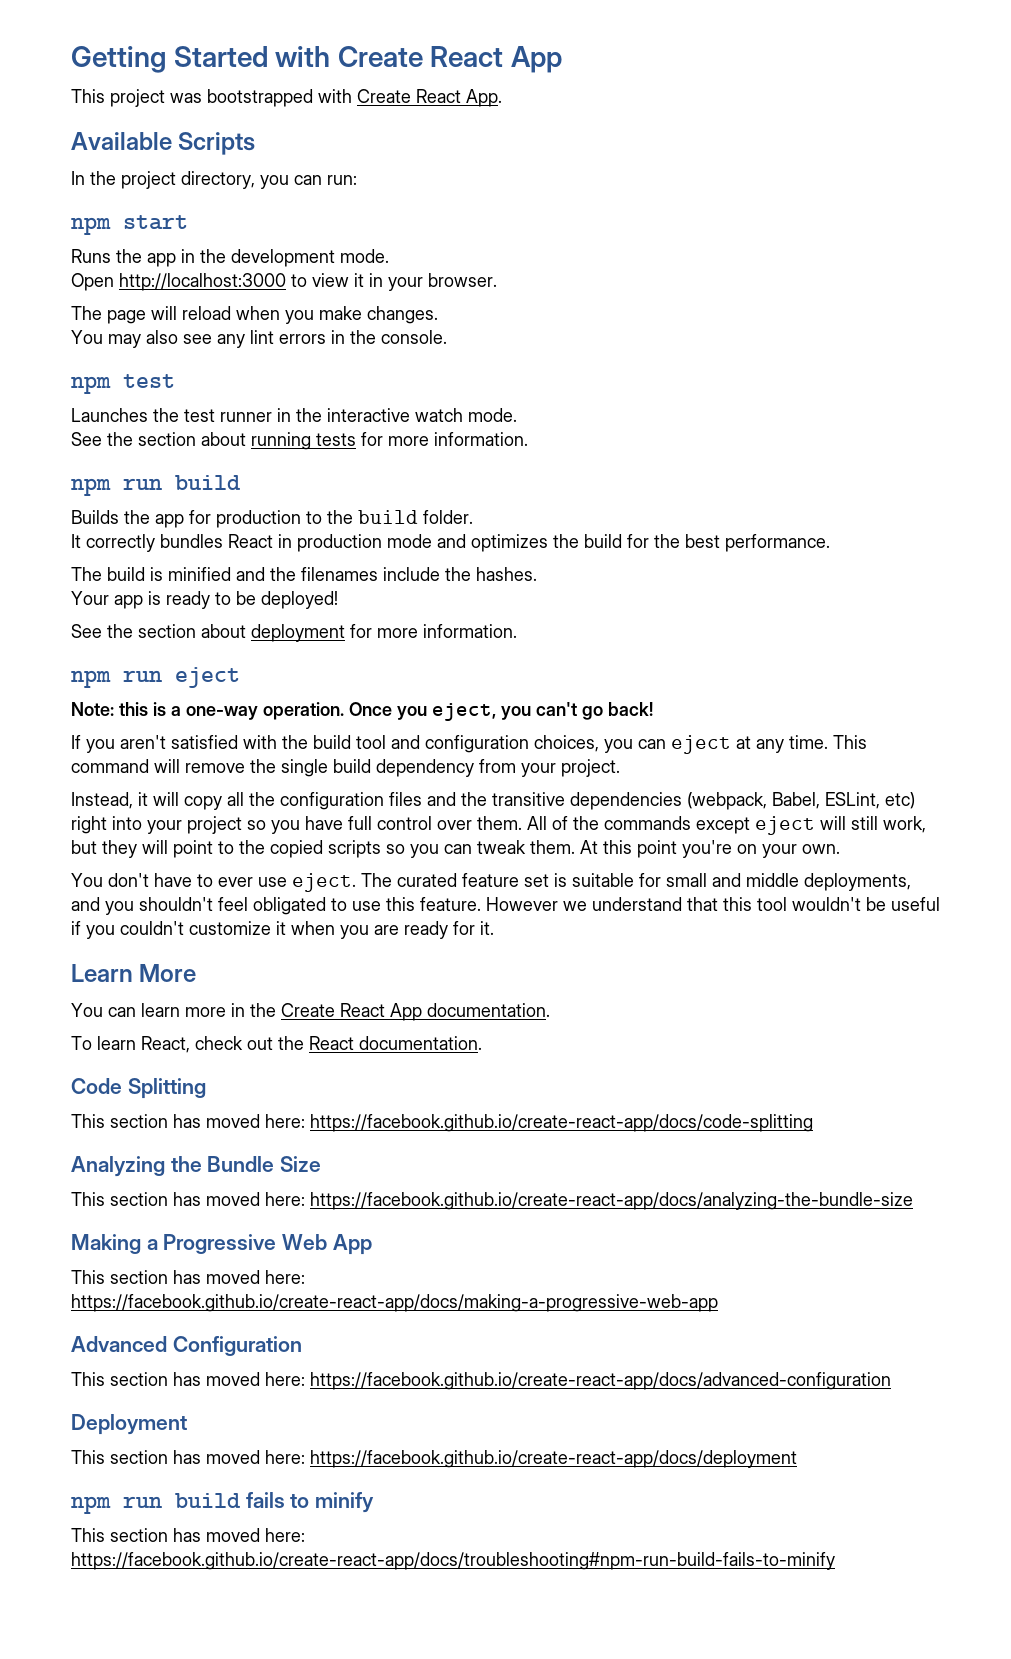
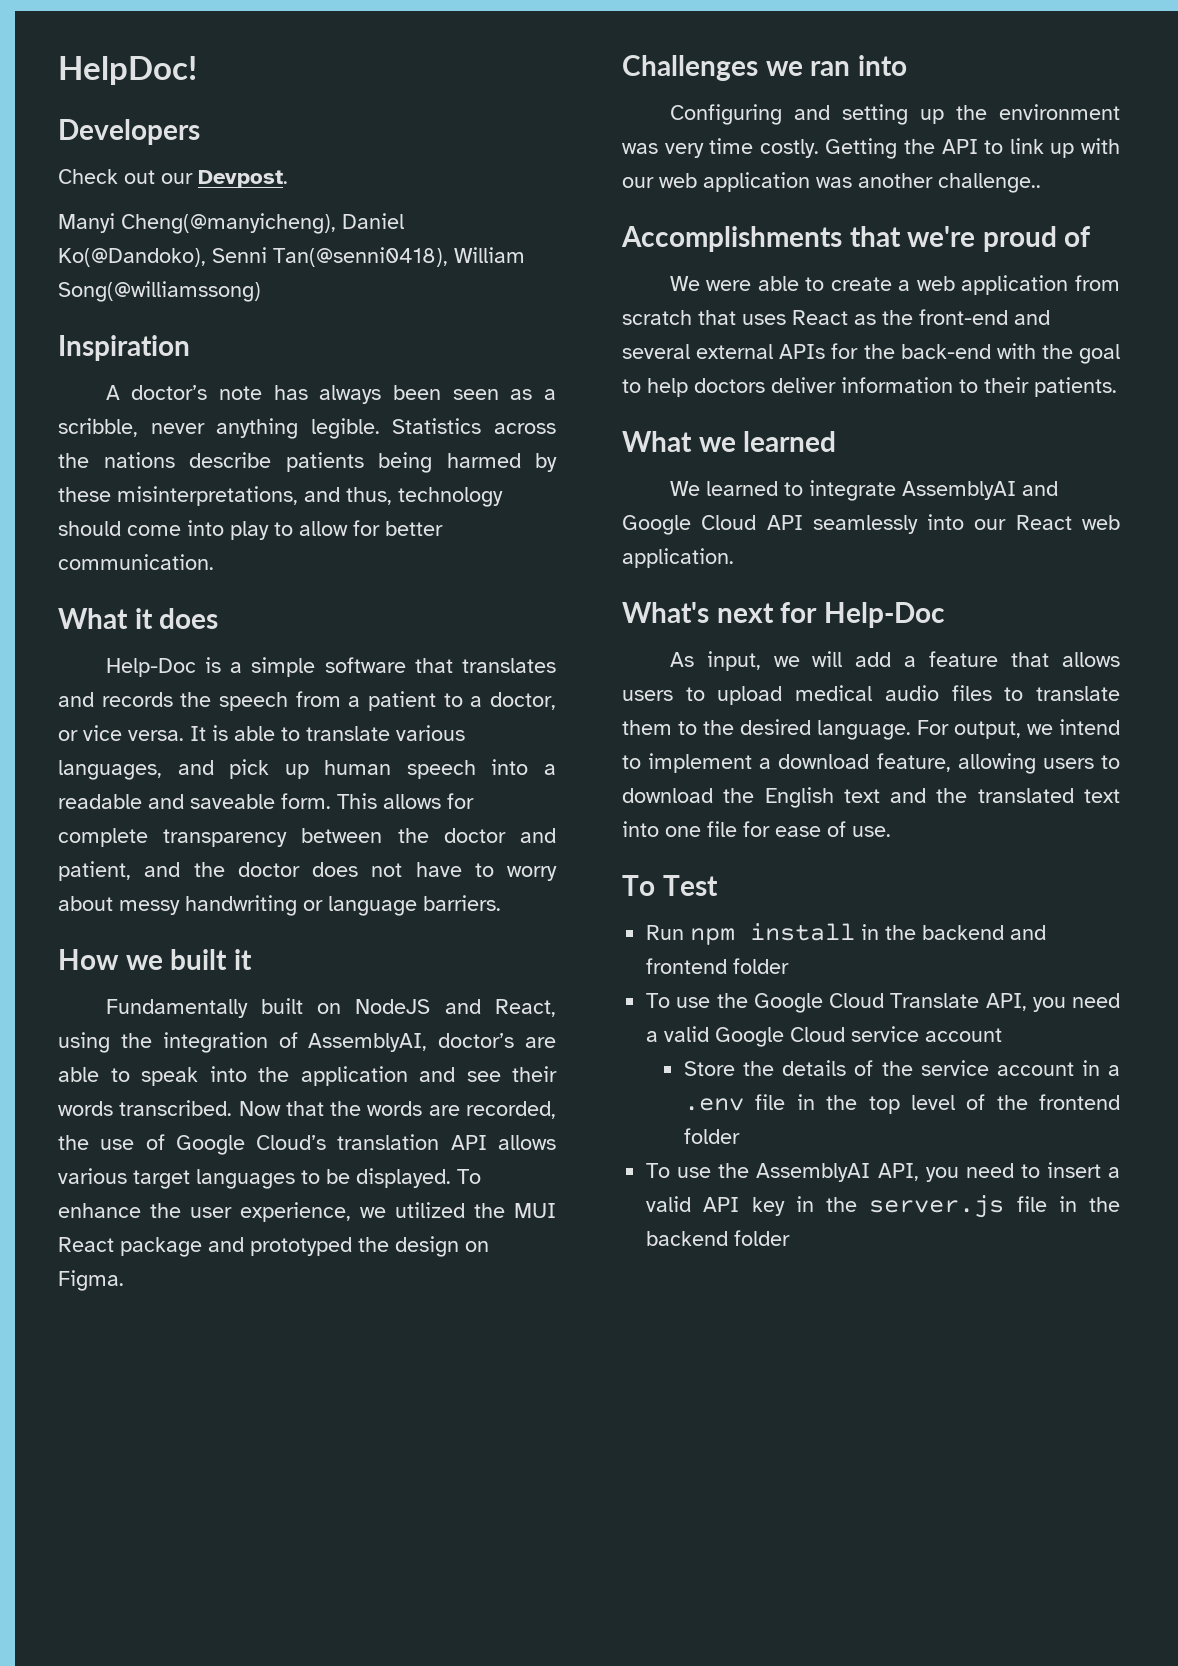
- Getting Started with Create React App
- This project was bootstrapped with Create React App.
- Available Scripts
- In the project directory, you can run:
- npm start
- Runs the app in the development mode.
- Open http://localhost:3000 to view it in your browser.
- The page will reload when you make changes.
- You may also see any lint errors in the console.
- npm test
- Launches the test runner in the interactive watch mode.
- See the section about running tests for more information.
- npm run build
- Builds the app for production to the build folder.
- It correctly bundles React in production mode and optimizes the build for the best performance.
- The build is minified and the filenames include the hashes.
- Your app is ready to be deployed!
- See the section about deployment for more information.
- npm run eject
- Note: this is a one-way operation. Once you eject, you can't go back!
- If you aren't satisfied with the build tool and configuration choices, you can eject at any time. This command will remove the single build dependency from your project.
- Instead, it will copy all the configuration files and the transitive dependencies (webpack, Babel, ESLint, etc) right into your project so you have full control over them. All of the commands except eject will still work, but they will point to the copied scripts so you can tweak them. At this point you're on your own.
- You don't have to ever use eject. The curated feature set is suitable for small and middle deployments, and you shouldn't feel obligated to use this feature. However we understand that this tool wouldn't be useful if you couldn't customize it when you are ready for it.
- Learn More
- You can learn more in the Create React App documentation.
- To learn React, check out the React documentation.
- Code Splitting
- This section has moved here: https://facebook.github.io/create-react-app/docs/code-splitting
- Analyzing the Bundle Size
- This section has moved here: https://facebook.github.io/create-react-app/docs/analyzing-the-bundle-size
- Making a Progressive Web App
- This section has moved here: https://facebook.github.io/create-react-app/docs/making-a-progressive-web-app
- Advanced Configuration
- This section has moved here: https://facebook.github.io/create-react-app/docs/advanced-configuration
- Deployment
- This section has moved here: https://facebook.github.io/create-react-app/docs/deployment
- npm run build fails to minify
- This section has moved here: https://facebook.github.io/create-react-app/docs/troubleshooting#npm-run-build-fails-to-minify
+ HelpDoc!
+ Developers
+ Check out our Devpost.
+ Manyi Cheng(@manyicheng), Daniel Ko(@Dandoko), Senni Tan(@senni0418), William Song(@williamssong)
+ Inspiration
+ A doctor’s note has always been seen as a scribble, never anything legible. Statistics across the nations describe patients being harmed by these misinterpretations, and thus, technology should come into play to allow for better communication.
+ What it does
+ Help-Doc is a simple software that translates and records the speech from a patient to a doctor, or vice versa. It is able to translate various languages, and pick up human speech into a readable and saveable form. This allows for complete transparency between the doctor and patient, and the doctor does not have to worry about messy handwriting or language barriers.
+ How we built it
+ Fundamentally built on NodeJS and React, using the integration of AssemblyAI, doctor’s are able to speak into the application and see their words transcribed. Now that the words are recorded, the use of Google Cloud’s translation API allows various target languages to be displayed. To enhance the user experience, we utilized the MUI React package and prototyped the design on Figma.
+ Challenges we ran into
+ Configuring and setting up the environment was very time costly. Getting the API to link up with our web application was another challenge..
+ Accomplishments that we're proud of
+ We were able to create a web application from scratch that uses React as the front-end and several external APIs for the back-end with the goal to help doctors deliver information to their patients.
+ What we learned
+ We learned to integrate AssemblyAI and Google Cloud API seamlessly into our React web application.
+ What's next for Help-Doc
+ As input, we will add a feature that allows users to upload medical audio files to translate them to the desired language. For output, we intend to implement a download feature, allowing users to download the English text and the translated text into one file for ease of use.
+ To Test
+ Run npm install in the backend and frontend folder
+ To use the Google Cloud Translate API, you need a valid Google Cloud service account
+ Store the details of the service account in a .env file in the top level of the frontend folder
+ To use the AssemblyAI API, you need to insert a valid API key in the server.js file in the backend folder

